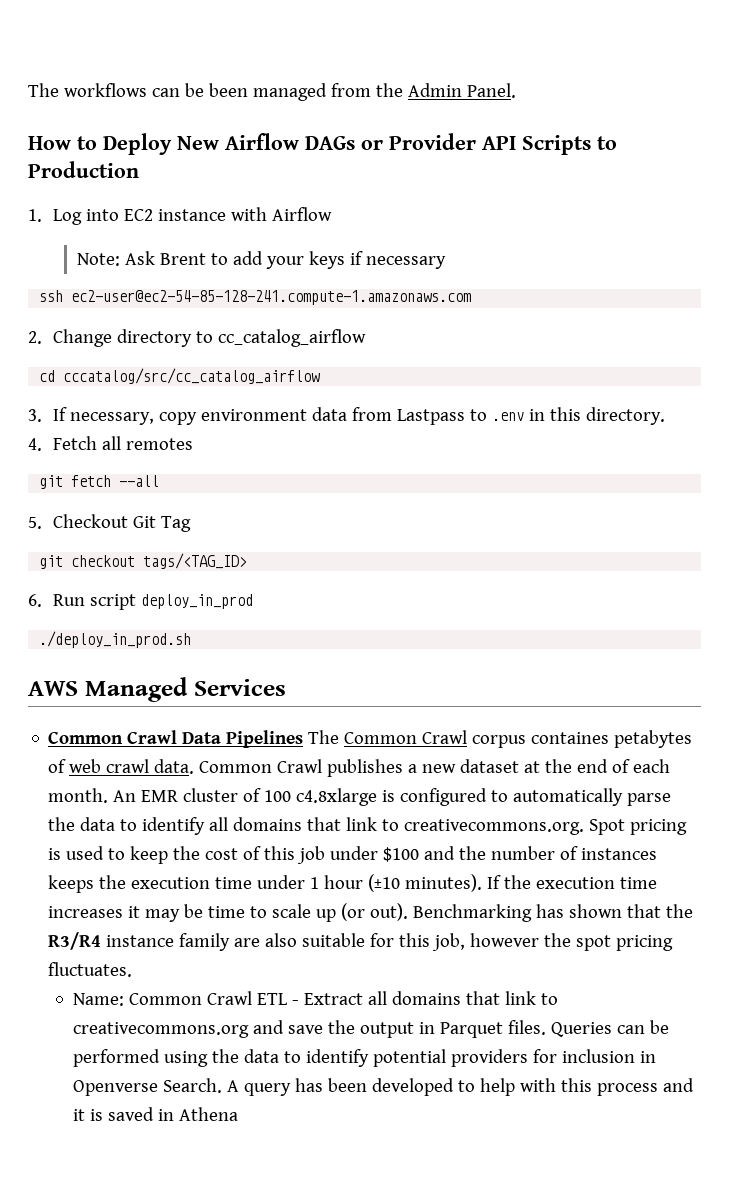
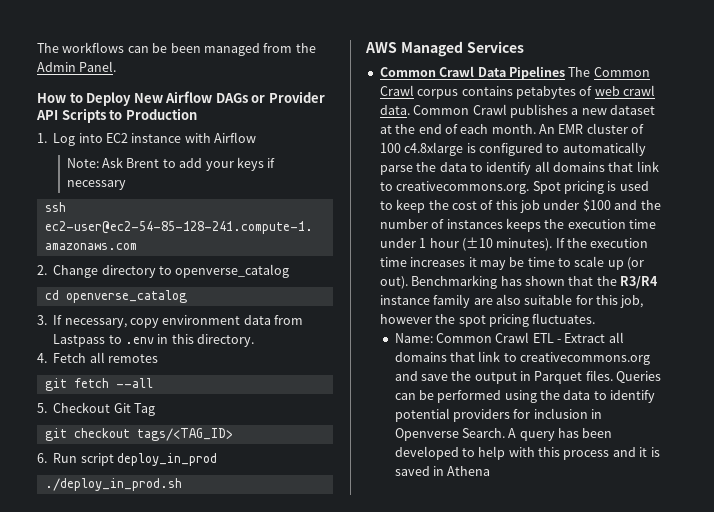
- 2. Change directory to cc_catalog_airflow
+ 2. Change directory to openverse_catalog
- cd cccatalog/src/cc_catalog_airflow
+ cd openverse_catalog
- Common Crawl Data Pipelines The Common Crawl corpus containes petabytes of web crawl data.
+ Common Crawl Data Pipelines The Common Crawl corpus contains petabytes of web crawl data.

